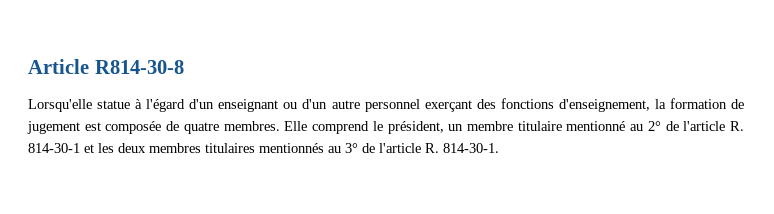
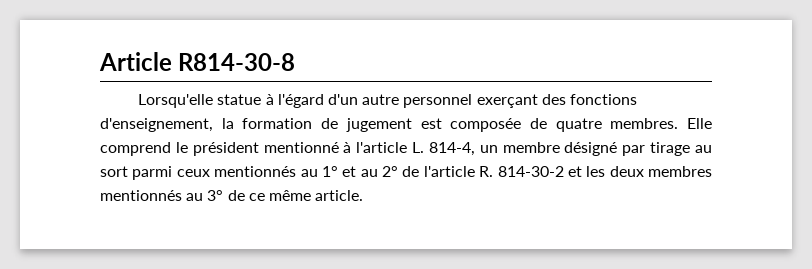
- Lorsqu'elle statue à l'égard d'un enseignant ou d'un autre personnel exerçant des fonctions d'enseignement, la formation de jugement est composée de quatre membres.
+ Lorsqu'elle statue à l'égard d'un autre personnel exerçant des fonctions d'enseignement, la formation de jugement est composée de quatre membres.
- Elle comprend le président, un membre titulaire mentionné au 2° de l'article R. 814-30-1 et les deux membres titulaires mentionnés au 3° de l'article R. 814-30-1.
+ Elle comprend le président mentionné à l'article L. 814-4, un membre désigné par tirage au sort parmi ceux mentionnés au 1° et au 2° de l'article R. 814-30-2 et les deux membres mentionnés au 3° de ce même article.

